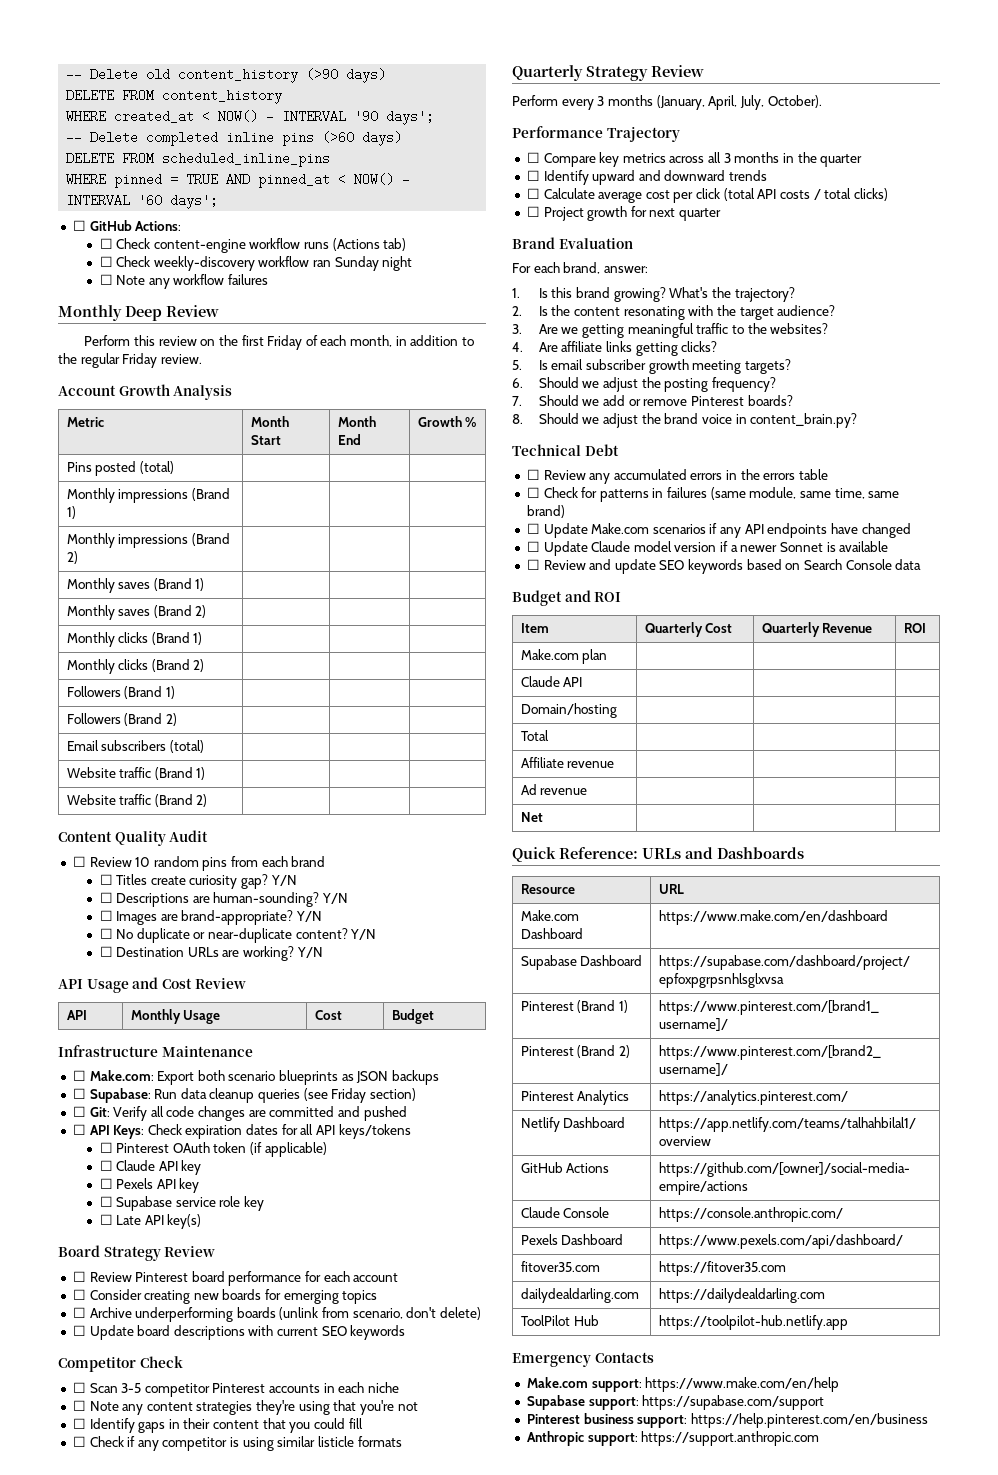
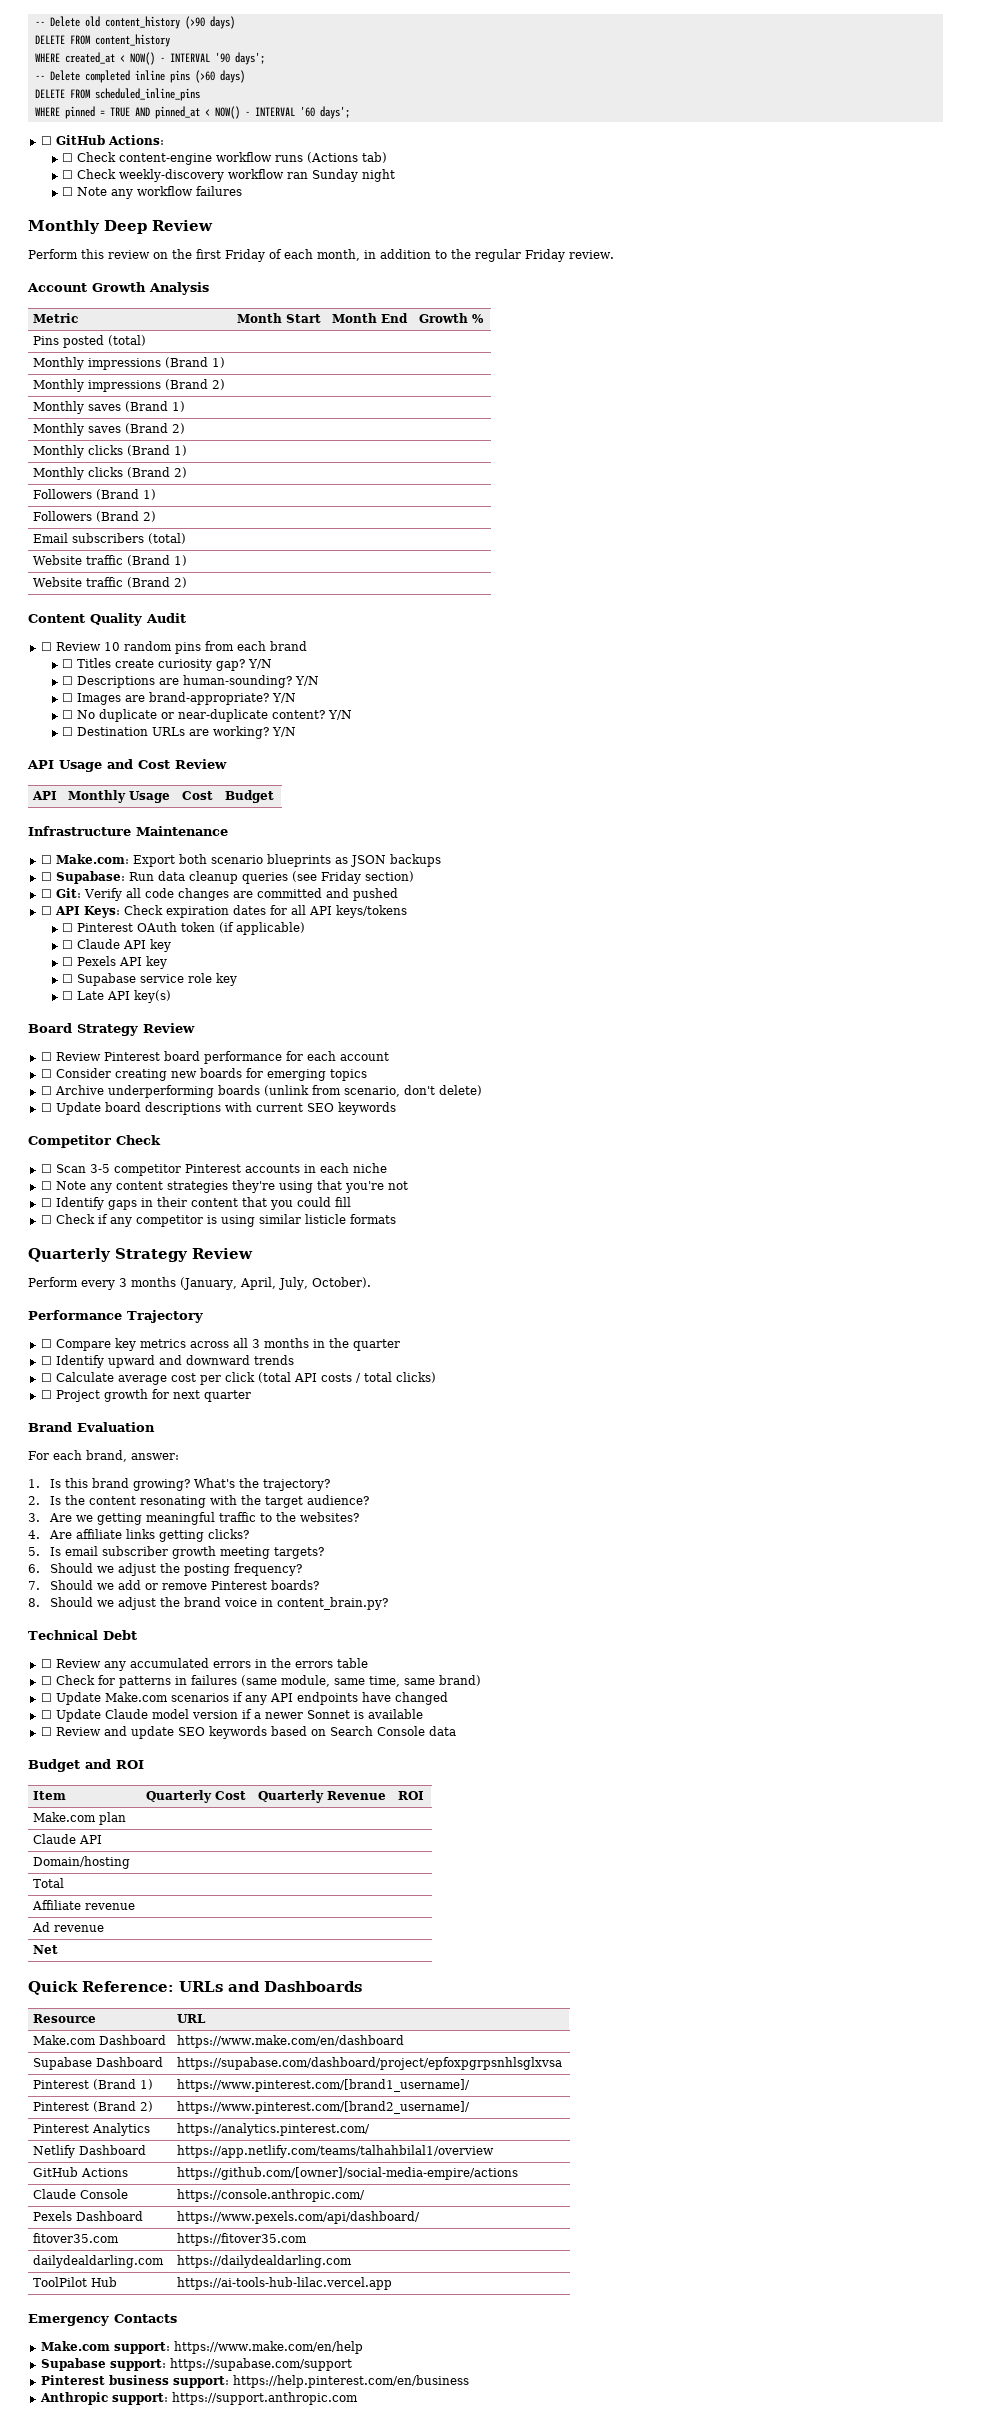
- ToolPilot Hub | https://toolpilot-hub.netlify.app
+ ToolPilot Hub | https://ai-tools-hub-lilac.vercel.app

